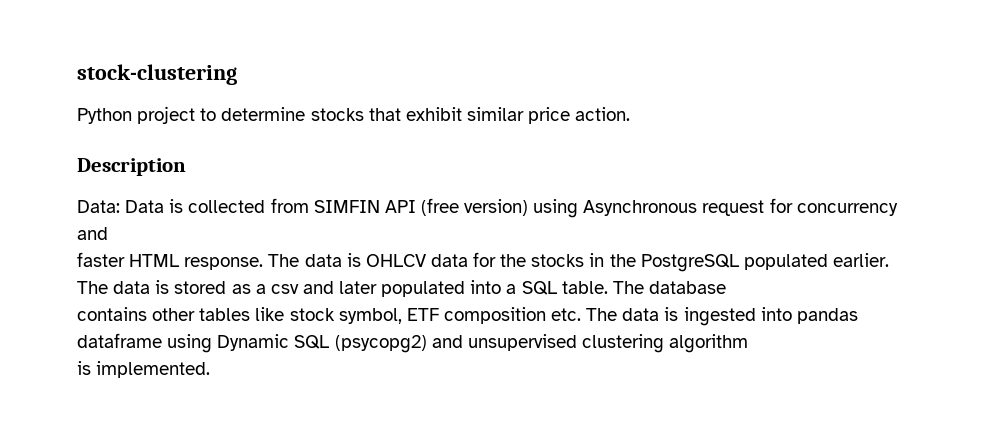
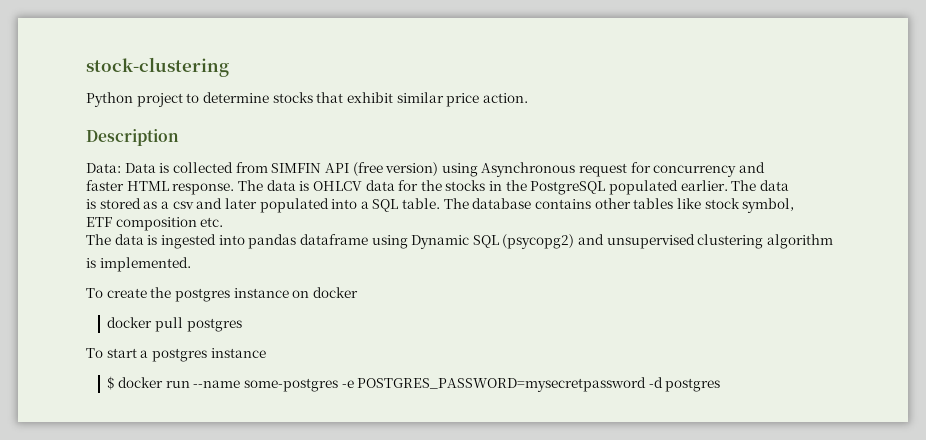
- The data is OHLCV data for the stocks in the PostgreSQL populated earlier. The data is stored as a csv and later populated into a SQL table.
+ The data is OHLCV data for the stocks in the PostgreSQL populated earlier. The data
+ is stored as a csv and later populated into a SQL table.
- The database
- contains other tables like stock symbol, ETF composition etc. The data is ingested into pandas dataframe using Dynamic SQL (psycopg2) and unsupervised clustering algorithm
+ The database contains other tables like stock symbol,
+ ETF composition etc.
+ The data is ingested into pandas dataframe using Dynamic SQL (psycopg2) and unsupervised clustering algorithm
+ To create the postgres instance on docker
+ docker pull postgres
+ To start a postgres instance
+ $ docker run --name some-postgres -e POSTGRES_PASSWORD=mysecretpassword -d postgres

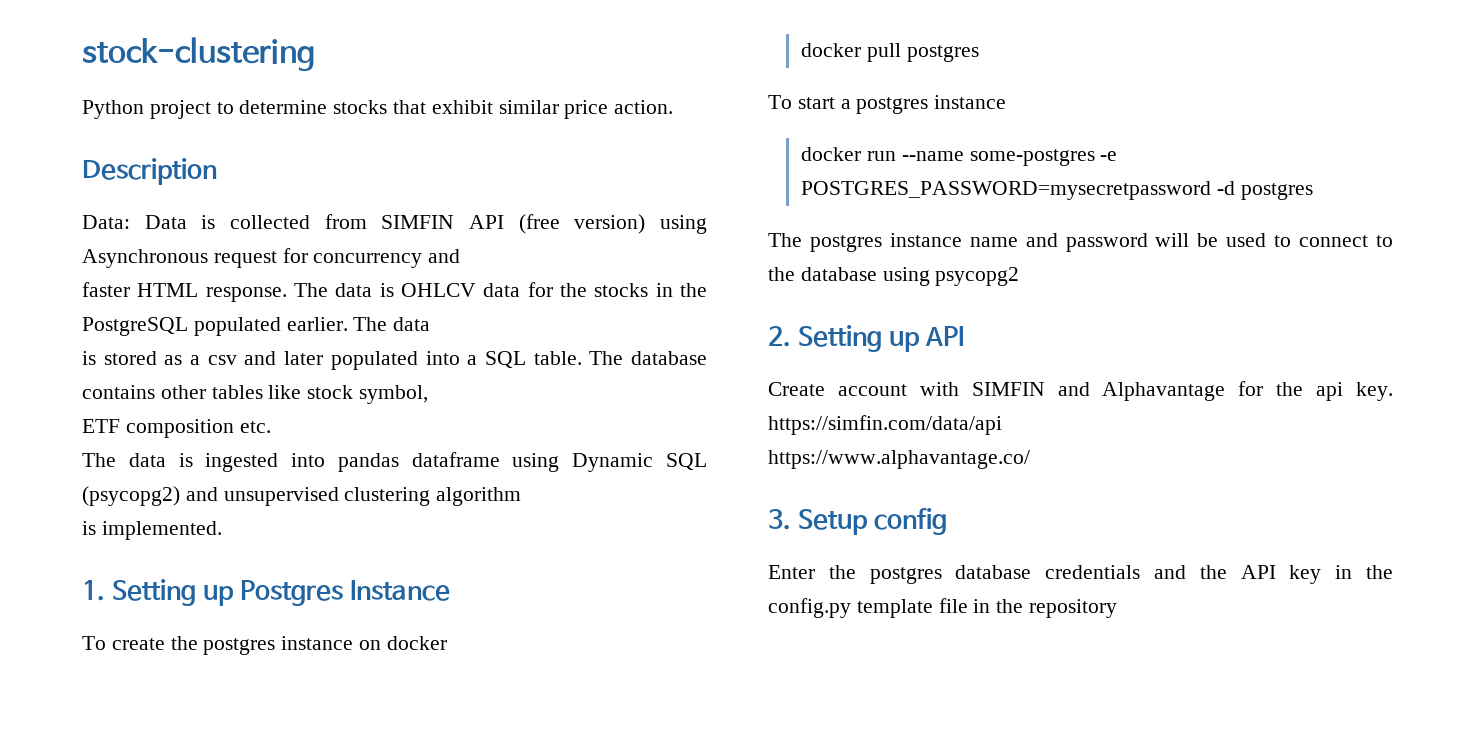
+ 1. Setting up Postgres Instance
- $ docker run --name some-postgres -e POSTGRES_PASSWORD=mysecretpassword -d postgres
+ docker run --name some-postgres -e POSTGRES_PASSWORD=mysecretpassword -d postgres
+ The postgres instance name and password will be used to connect to the database using psycopg2
+ 2. Setting up API
+ Create account with SIMFIN and Alphavantage for the api key. https://simfin.com/data/api
+ https://www.alphavantage.co/
+ 3. Setup config
+ Enter the postgres database credentials and the API key in the config.py template file in the repository

